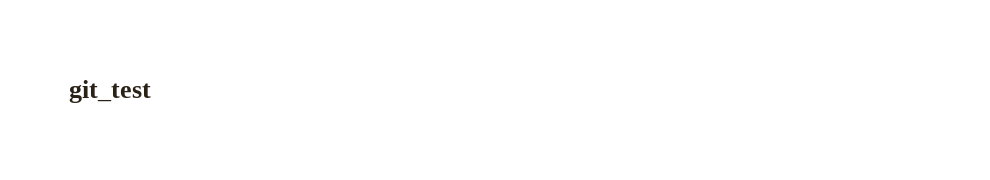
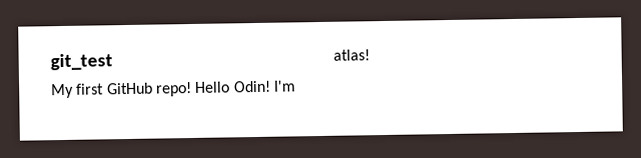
+ My first GitHub repo! Hello Odin! I'm atlas!

